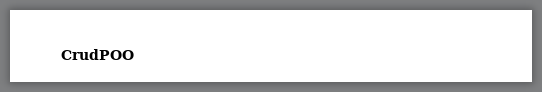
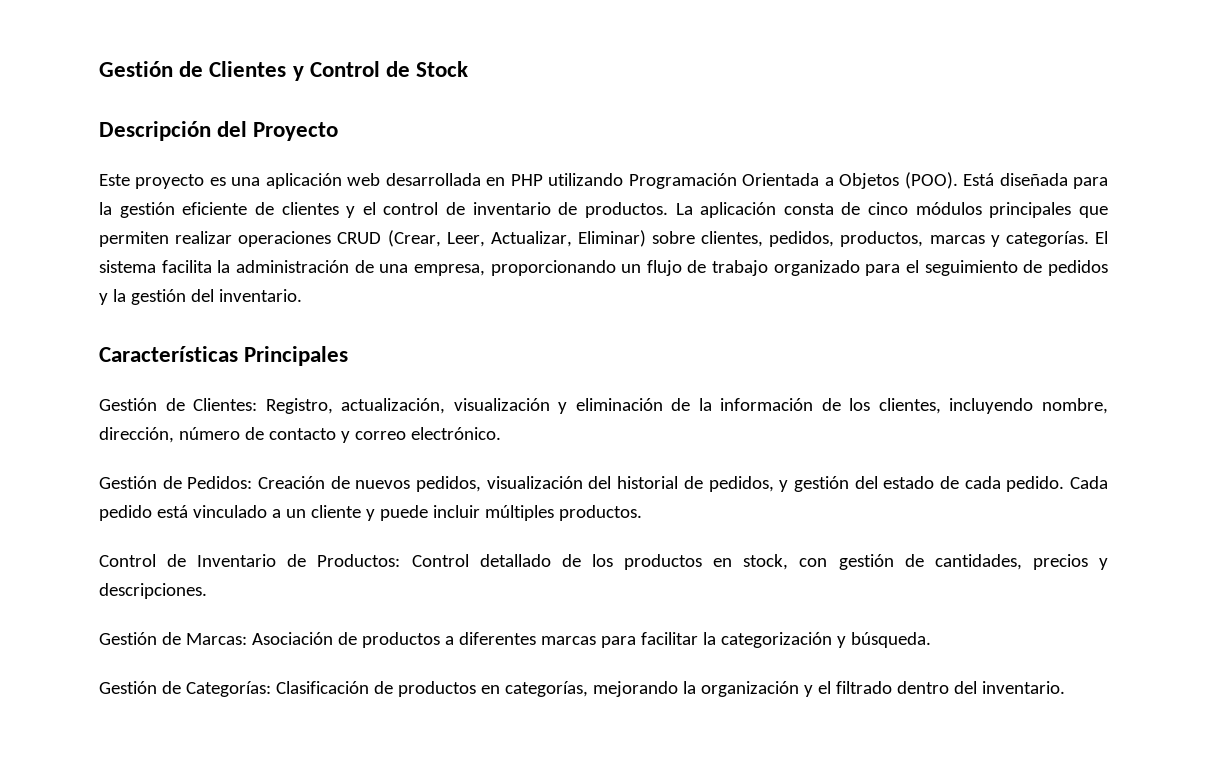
- CrudPOO
+ Gestión de Clientes y Control de Stock
+ Descripción del Proyecto
+ Este proyecto es una aplicación web desarrollada en PHP utilizando Programación Orientada a Objetos (POO). Está diseñada para la gestión eficiente de clientes y el control de inventario de productos. La aplicación consta de cinco módulos principales que permiten realizar operaciones CRUD (Crear, Leer, Actualizar, Eliminar) sobre clientes, pedidos, productos, marcas y categorías. El sistema facilita la administración de una empresa, proporcionando un flujo de trabajo organizado para el seguimiento de pedidos y la gestión del inventario.
+ Características Principales
+ Gestión de Clientes: Registro, actualización, visualización y eliminación de la información de los clientes, incluyendo nombre, dirección, número de contacto y correo electrónico.
+ Gestión de Pedidos: Creación de nuevos pedidos, visualización del historial de pedidos, y gestión del estado de cada pedido. Cada pedido está vinculado a un cliente y puede incluir múltiples productos.
+ Control de Inventario de Productos: Control detallado de los productos en stock, con gestión de cantidades, precios y descripciones.
+ Gestión de Marcas: Asociación de productos a diferentes marcas para facilitar la categorización y búsqueda.
+ Gestión de Categorías: Clasificación de productos en categorías, mejorando la organización y el filtrado dentro del inventario.

